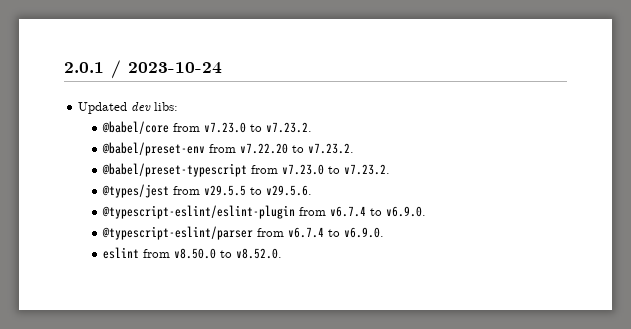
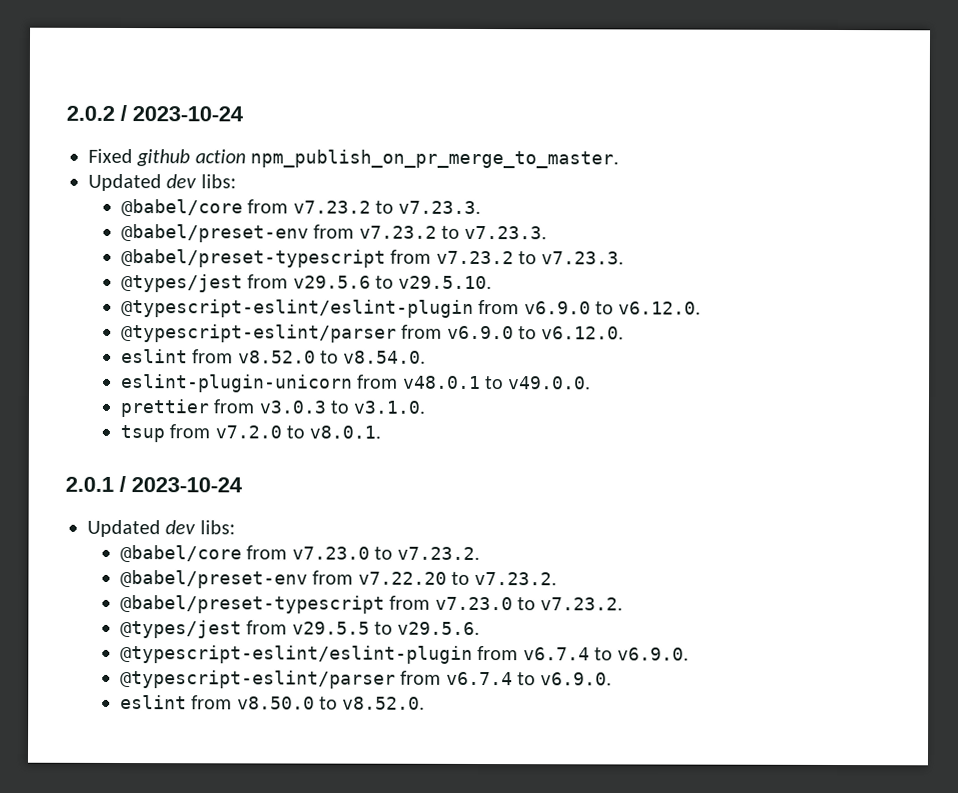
+ 2.0.2 / 2023-10-24
+ Fixed github action npm_publish_on_pr_merge_to_master.
+ Updated dev libs:
+ @babel/core from v7.23.2 to v7.23.3.
+ @babel/preset-env from v7.23.2 to v7.23.3.
+ @babel/preset-typescript from v7.23.2 to v7.23.3.
+ @types/jest from v29.5.6 to v29.5.10.
+ @typescript-eslint/eslint-plugin from v6.9.0 to v6.12.0.
+ @typescript-eslint/parser from v6.9.0 to v6.12.0.
+ eslint from v8.52.0 to v8.54.0.
+ eslint-plugin-unicorn from v48.0.1 to v49.0.0.
+ prettier from v3.0.3 to v3.1.0.
+ tsup from v7.2.0 to v8.0.1.

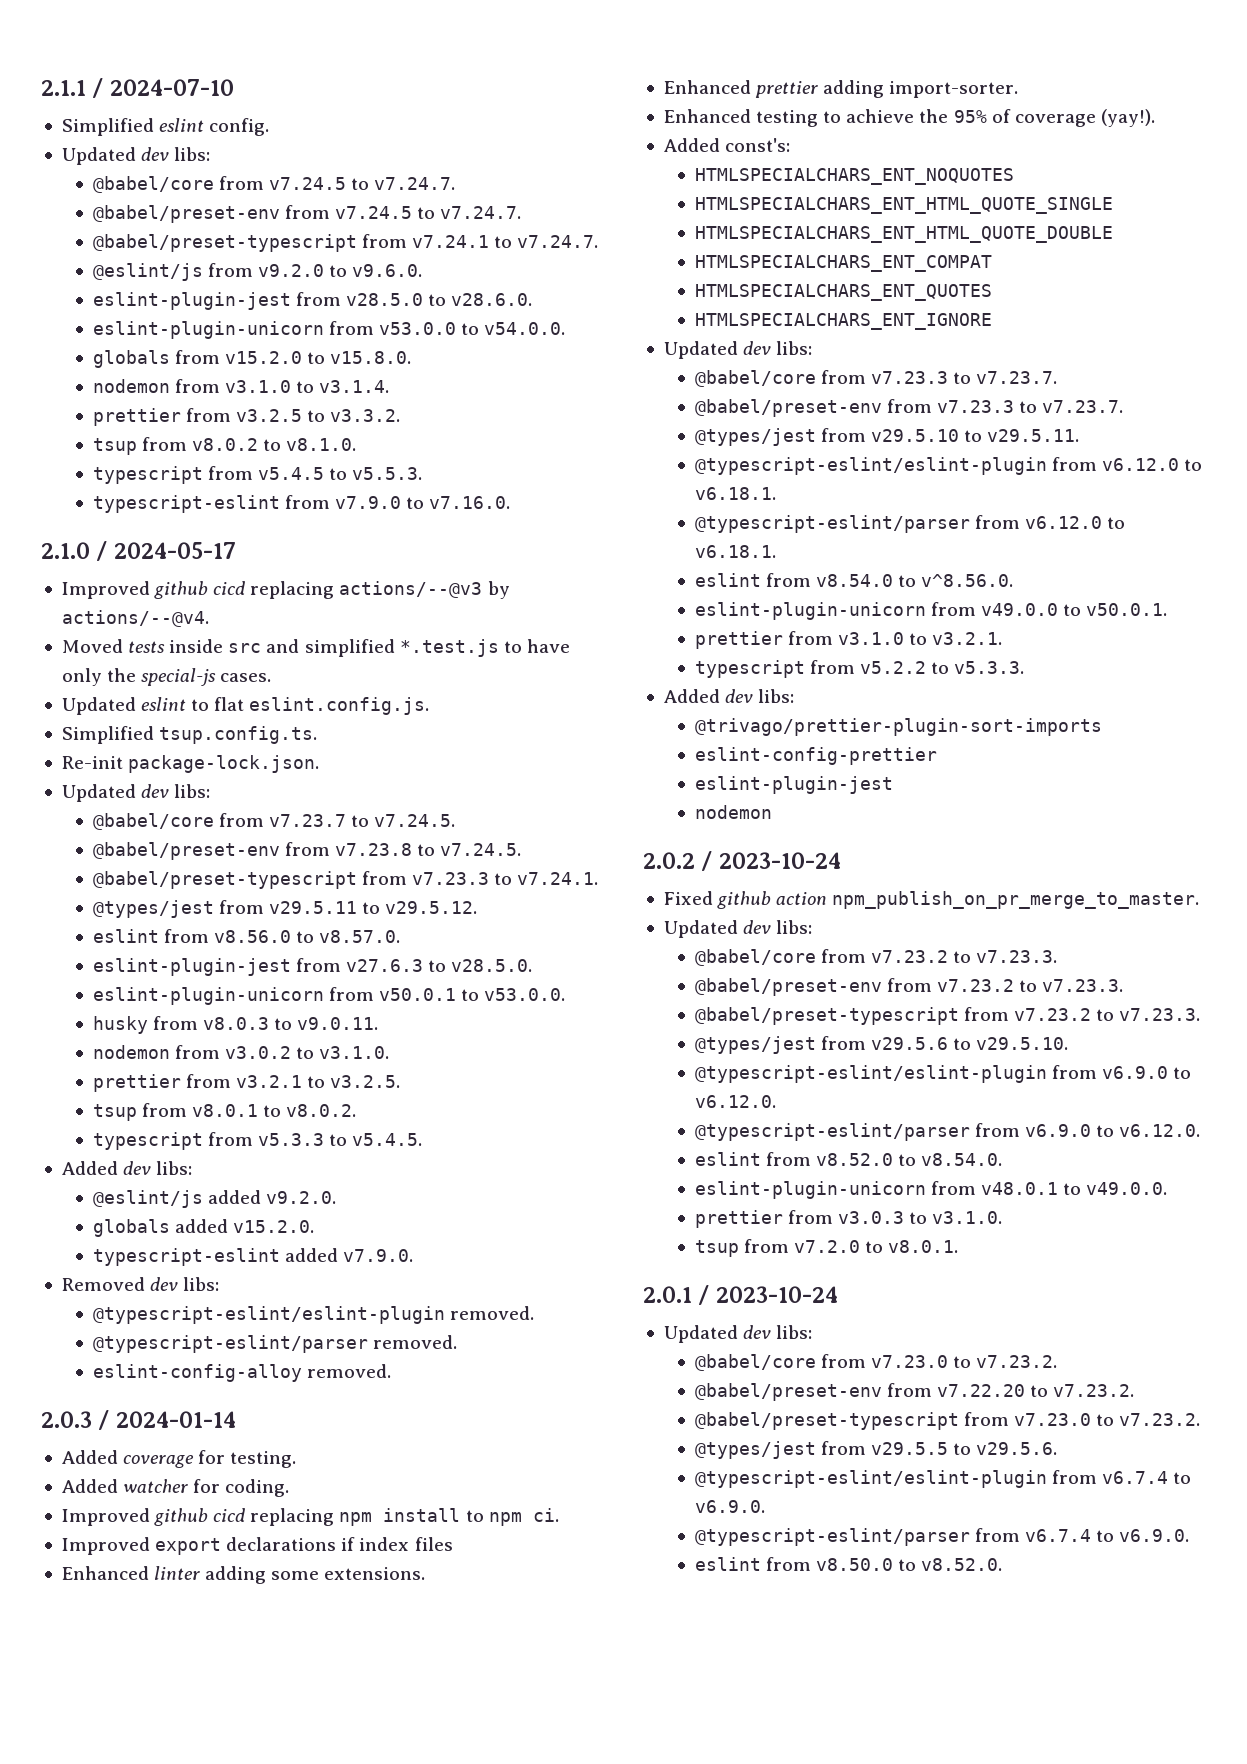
+ 2.1.1 / 2024-07-10
+ Simplified eslint config.
+ Updated dev libs:
+ @babel/core from v7.24.5 to v7.24.7.
+ @babel/preset-env from v7.24.5 to v7.24.7.
+ @babel/preset-typescript from v7.24.1 to v7.24.7.
+ @eslint/js from v9.2.0 to v9.6.0.
+ eslint-plugin-jest from v28.5.0 to v28.6.0.
+ eslint-plugin-unicorn from v53.0.0 to v54.0.0.
+ globals from v15.2.0 to v15.8.0.
+ nodemon from v3.1.0 to v3.1.4.
+ prettier from v3.2.5 to v3.3.2.
+ tsup from v8.0.2 to v8.1.0.
+ typescript from v5.4.5 to v5.5.3.
+ typescript-eslint from v7.9.0 to v7.16.0.
+ 2.1.0 / 2024-05-17
+ Improved github cicd replacing actions/--@v3 by actions/--@v4.
+ Moved tests inside src and simplified *.test.js to have only the special-js cases.
+ Updated eslint to flat eslint.config.js.
+ Simplified tsup.config.ts.
+ Re-init package-lock.json.
+ Updated dev libs:
+ @babel/core from v7.23.7 to v7.24.5.
+ @babel/preset-env from v7.23.8 to v7.24.5.
+ @babel/preset-typescript from v7.23.3 to v7.24.1.
+ @types/jest from v29.5.11 to v29.5.12.
+ eslint from v8.56.0 to v8.57.0.
+ eslint-plugin-jest from v27.6.3 to v28.5.0.
+ eslint-plugin-unicorn from v50.0.1 to v53.0.0.
+ husky from v8.0.3 to v9.0.11.
+ nodemon from v3.0.2 to v3.1.0.
+ prettier from v3.2.1 to v3.2.5.
+ tsup from v8.0.1 to v8.0.2.
+ typescript from v5.3.3 to v5.4.5.
+ Added dev libs:
+ @eslint/js added v9.2.0.
+ globals added v15.2.0.
+ typescript-eslint added v7.9.0.
+ Removed dev libs:
+ @typescript-eslint/eslint-plugin removed.
+ @typescript-eslint/parser removed.
+ eslint-config-alloy removed.
+ 2.0.3 / 2024-01-14
+ Added coverage for testing.
+ Added watcher for coding.
+ Improved github cicd replacing npm install to npm ci.
+ Improved export declarations if index files
+ Enhanced linter adding some extensions.
+ Enhanced prettier adding import-sorter.
+ Enhanced testing to achieve the 95% of coverage (yay!).
+ Added const's:
+ HTMLSPECIALCHARS_ENT_NOQUOTES
+ HTMLSPECIALCHARS_ENT_HTML_QUOTE_SINGLE
+ HTMLSPECIALCHARS_ENT_HTML_QUOTE_DOUBLE
+ HTMLSPECIALCHARS_ENT_COMPAT
+ HTMLSPECIALCHARS_ENT_QUOTES
+ HTMLSPECIALCHARS_ENT_IGNORE
+ Updated dev libs:
+ @babel/core from v7.23.3 to v7.23.7.
+ @babel/preset-env from v7.23.3 to v7.23.7.
+ @types/jest from v29.5.10 to v29.5.11.
+ @typescript-eslint/eslint-plugin from v6.12.0 to v6.18.1.
+ @typescript-eslint/parser from v6.12.0 to v6.18.1.
+ eslint from v8.54.0 to v^8.56.0.
+ eslint-plugin-unicorn from v49.0.0 to v50.0.1.
+ prettier from v3.1.0 to v3.2.1.
+ typescript from v5.2.2 to v5.3.3.
+ Added dev libs:
+ @trivago/prettier-plugin-sort-imports
+ eslint-config-prettier
+ eslint-plugin-jest
+ nodemon

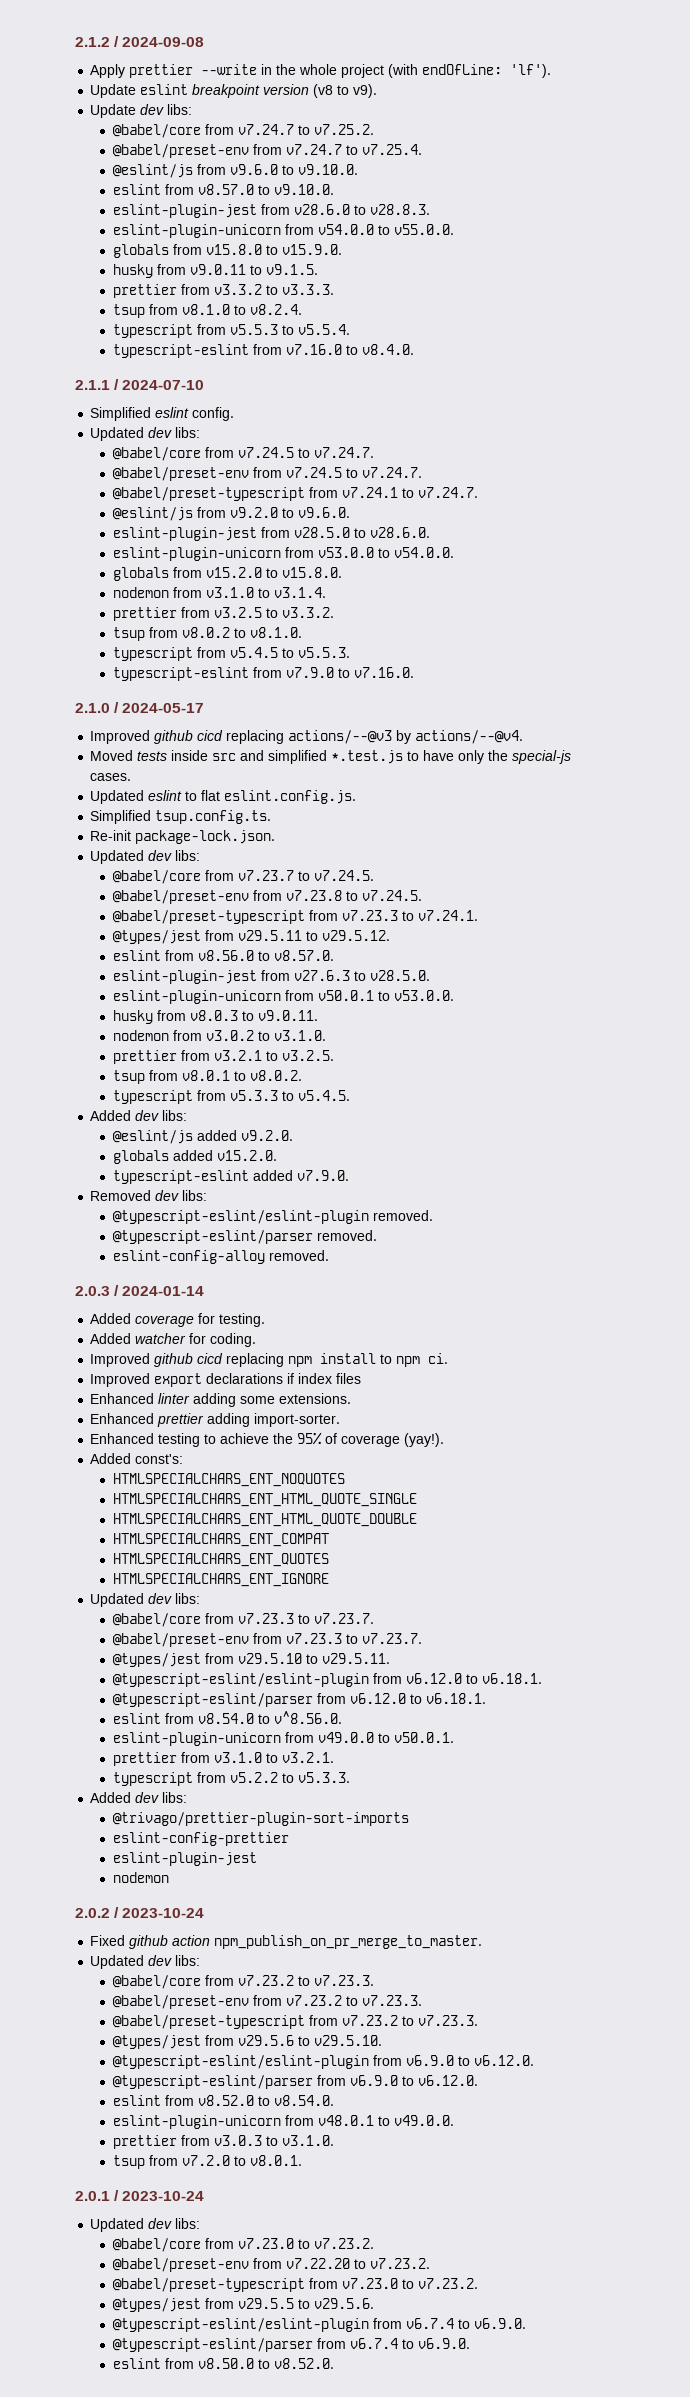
+ 2.1.2 / 2024-09-08
+ Apply prettier --write in the whole project (with endOfLine: 'lf').
+ Update eslint breakpoint version (v8 to v9).
+ Update dev libs:
+ @babel/core from v7.24.7 to v7.25.2.
+ @babel/preset-env from v7.24.7 to v7.25.4.
+ @eslint/js from v9.6.0 to v9.10.0.
+ eslint from v8.57.0 to v9.10.0.
+ eslint-plugin-jest from v28.6.0 to v28.8.3.
+ eslint-plugin-unicorn from v54.0.0 to v55.0.0.
+ globals from v15.8.0 to v15.9.0.
+ husky from v9.0.11 to v9.1.5.
+ prettier from v3.3.2 to v3.3.3.
+ tsup from v8.1.0 to v8.2.4.
+ typescript from v5.5.3 to v5.5.4.
+ typescript-eslint from v7.16.0 to v8.4.0.

